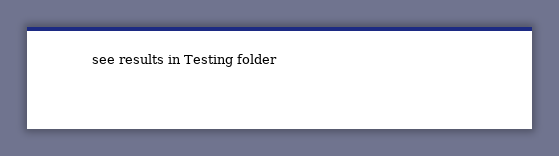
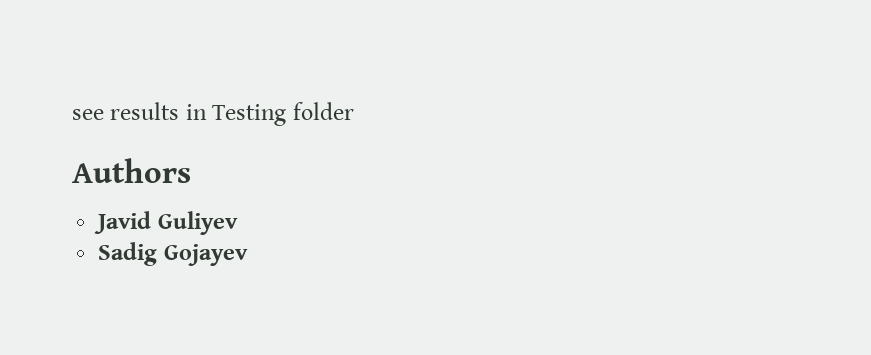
+ Authors
+ Javid Guliyev
+ Sadig Gojayev

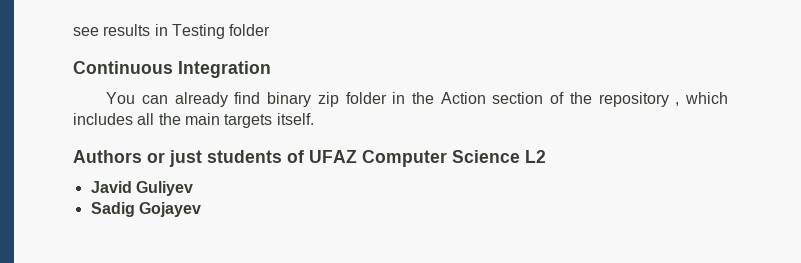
- Authors
+ Continuous Integration
+ You can already find binary zip folder in the Action section of the repository , which includes all the main targets itself.
+ Authors or just students of UFAZ Computer Science L2

